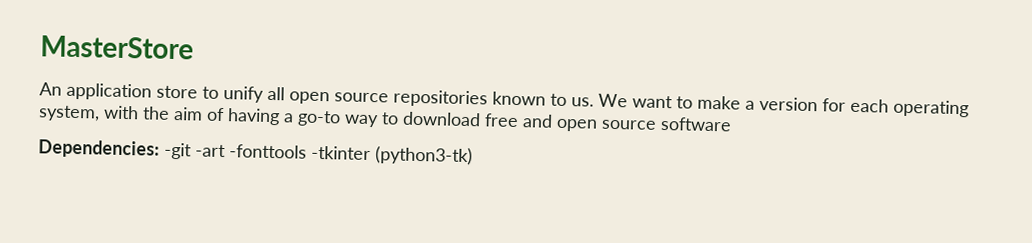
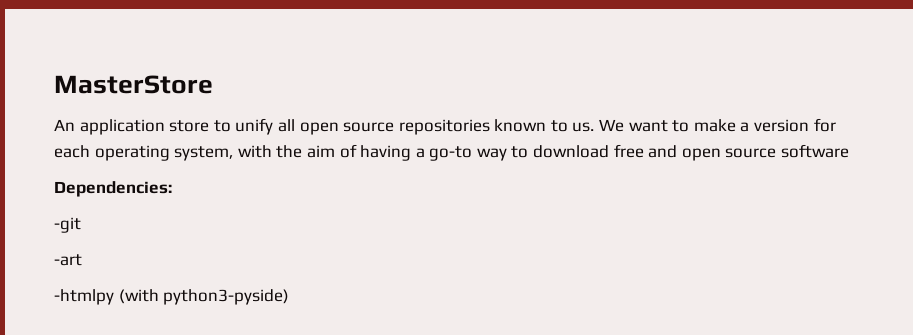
- Dependencies: -git -art -fonttools -tkinter (python3-tk)
+ Dependencies:
+ -git
+ -art
+ -htmlpy (with python3-pyside)

